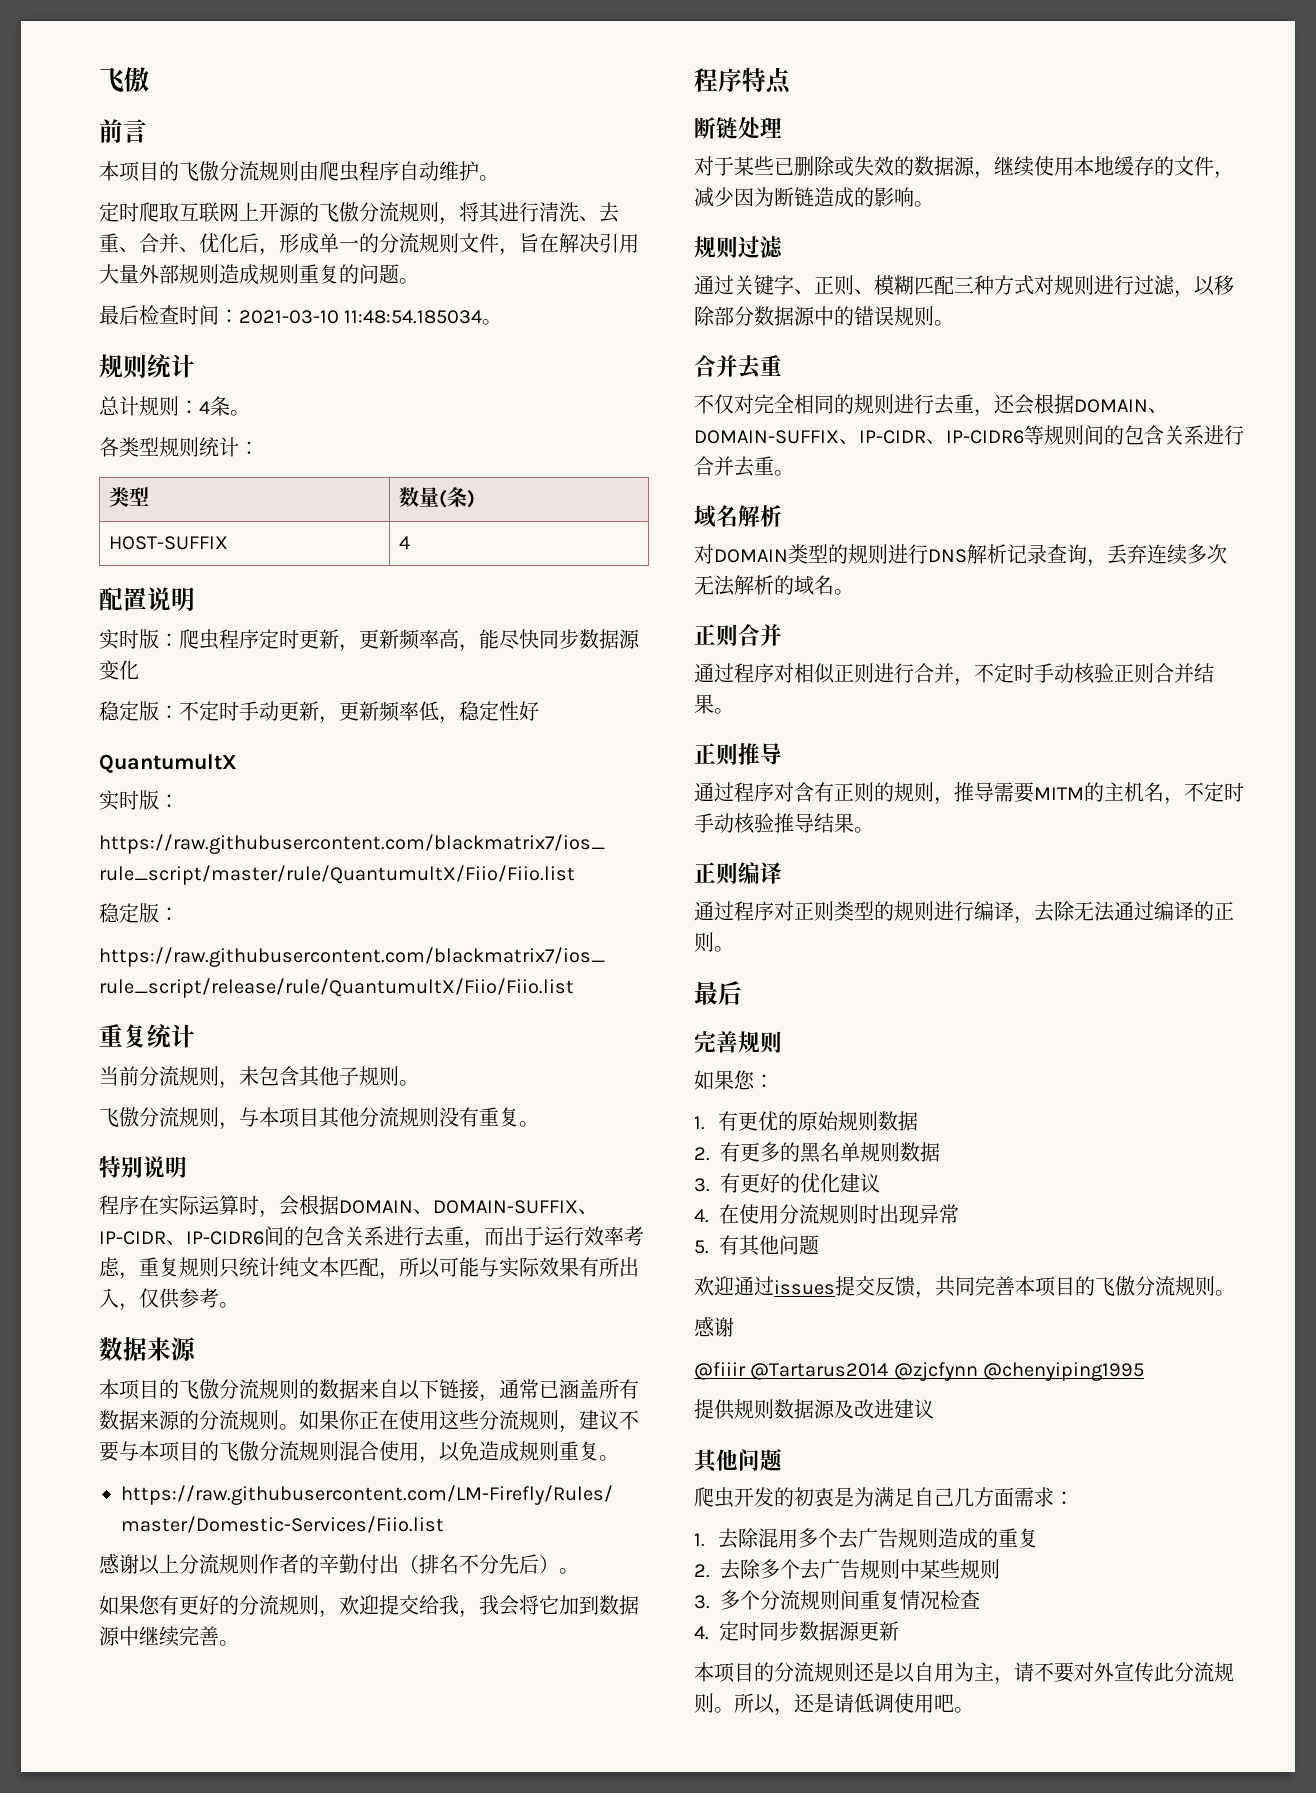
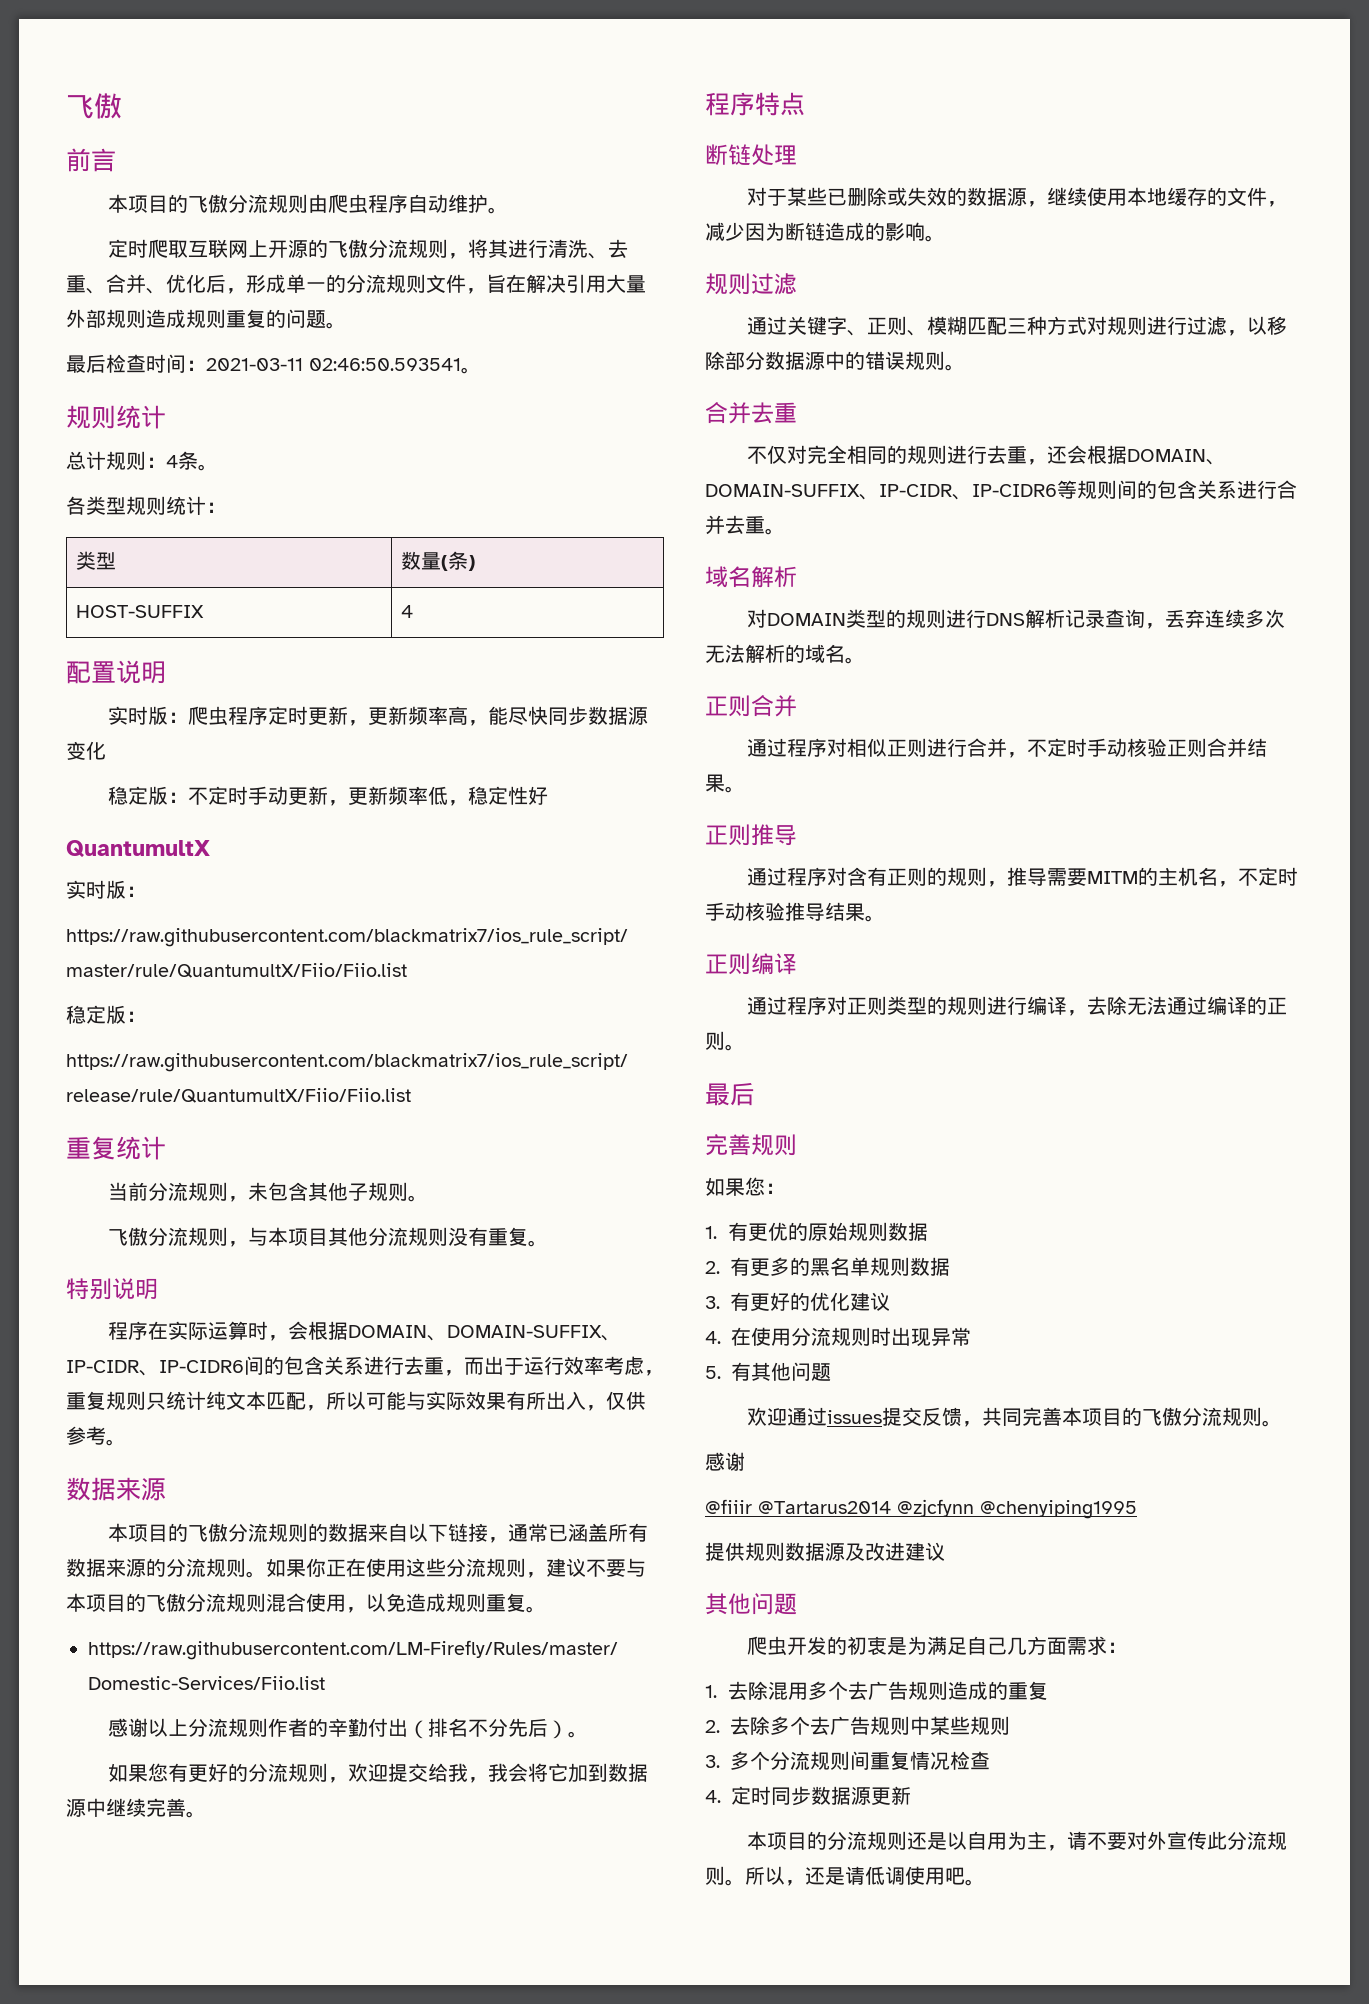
- 最后检查时间：2021-03-10 11:48:54.185034。
+ 最后检查时间：2021-03-11 02:46:50.593541。

